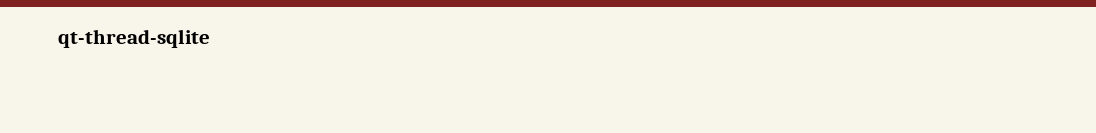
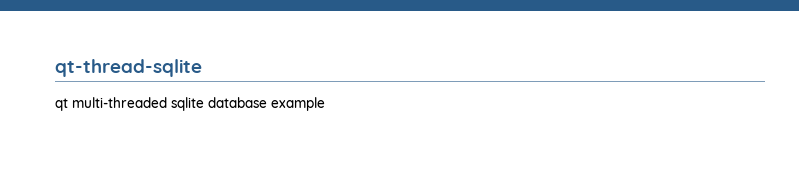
+ qt multi-threaded sqlite database example

